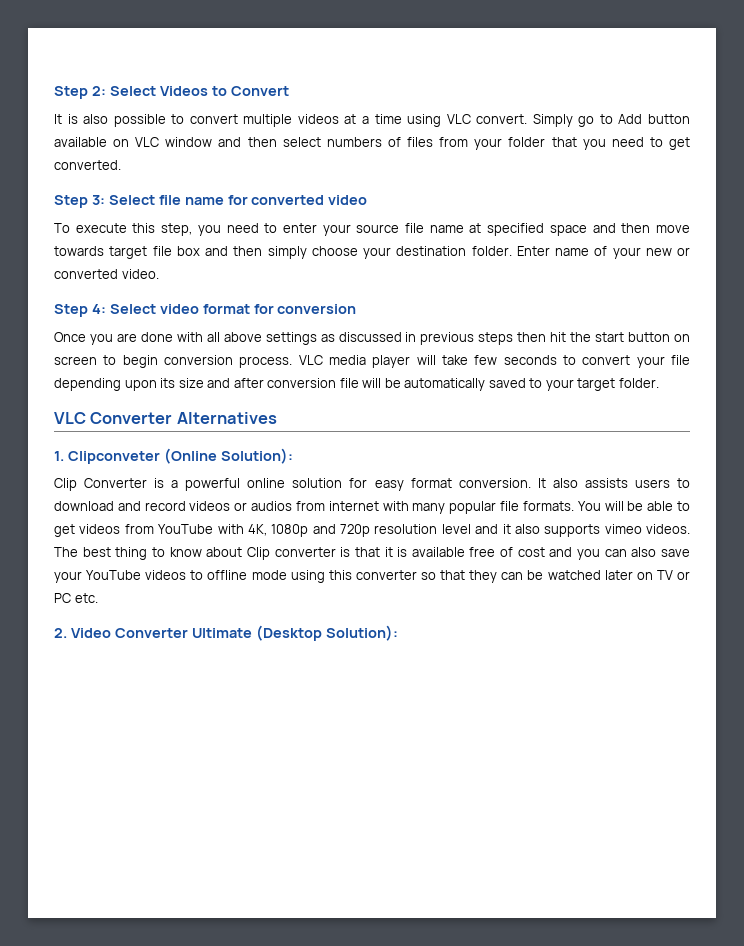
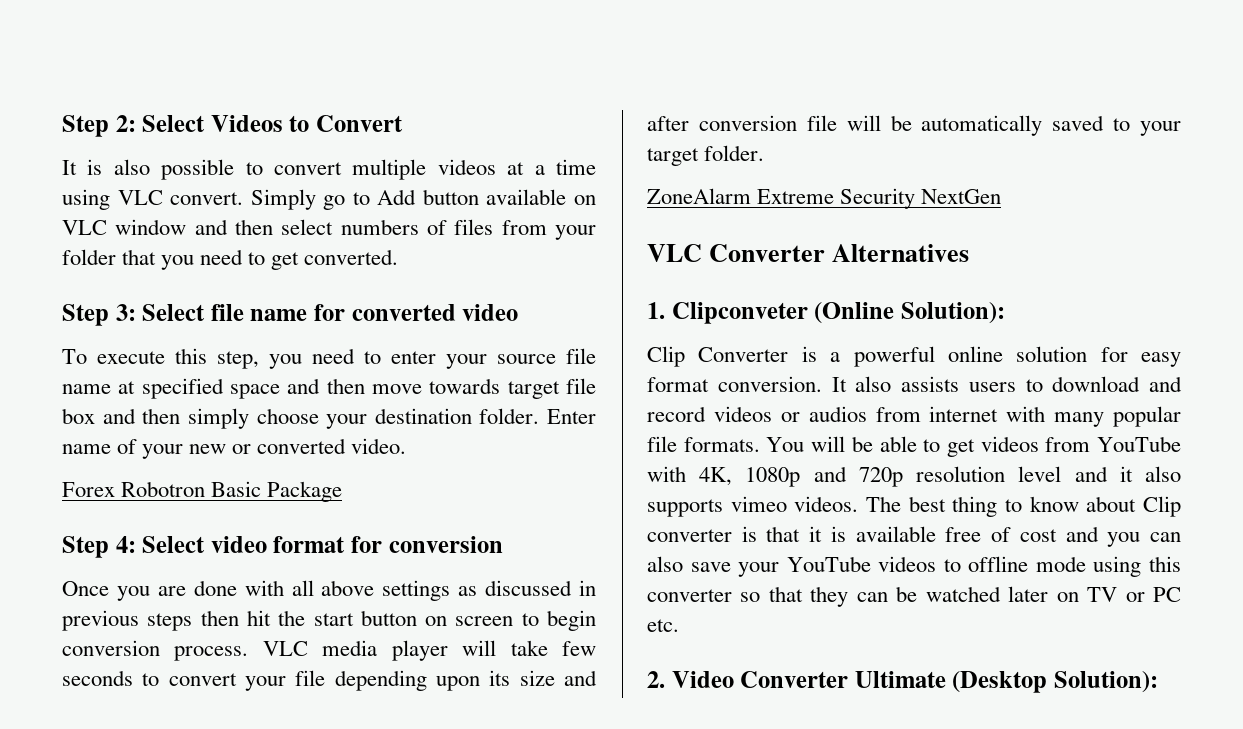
+ Forex Robotron Basic Package
+ ZoneAlarm Extreme Security NextGen

